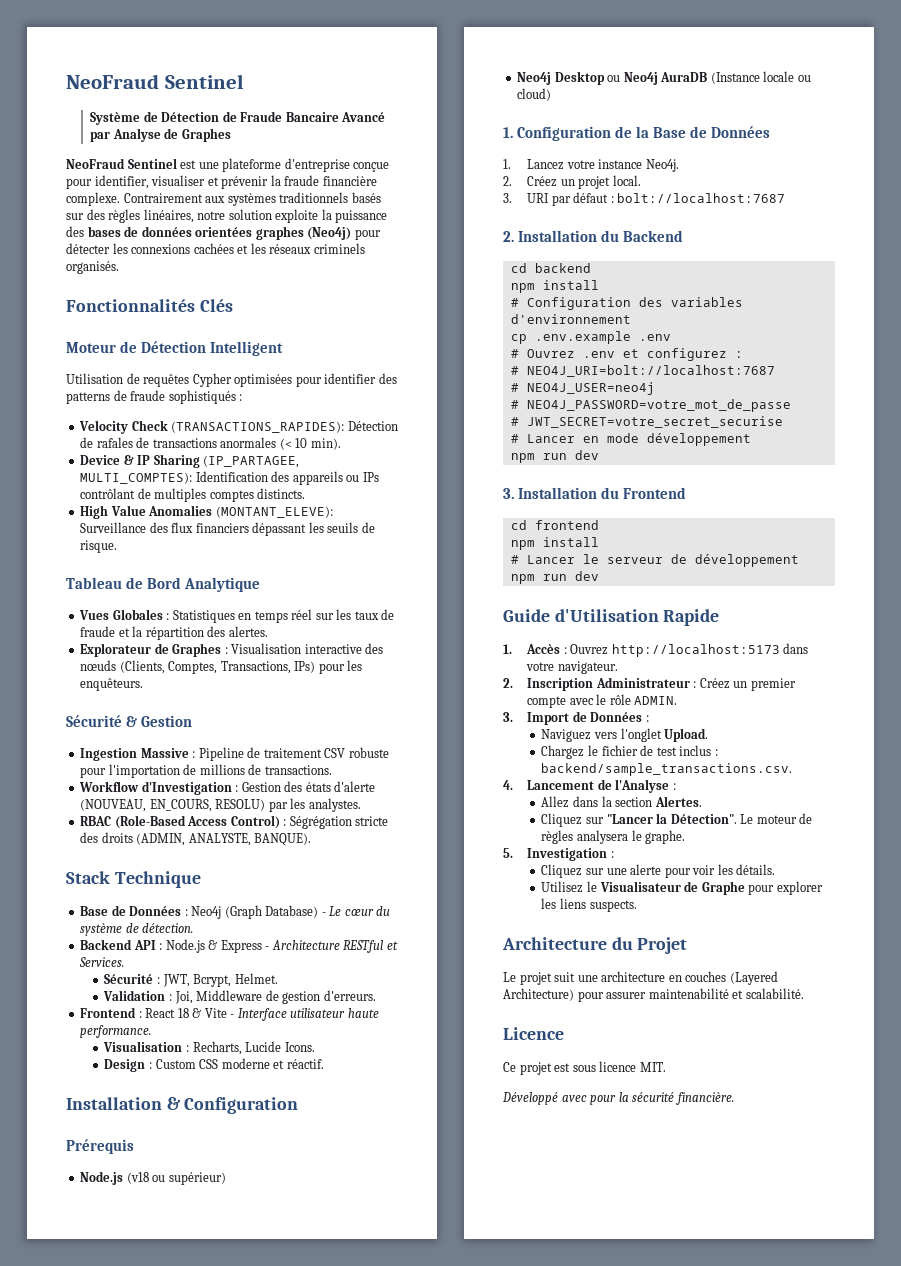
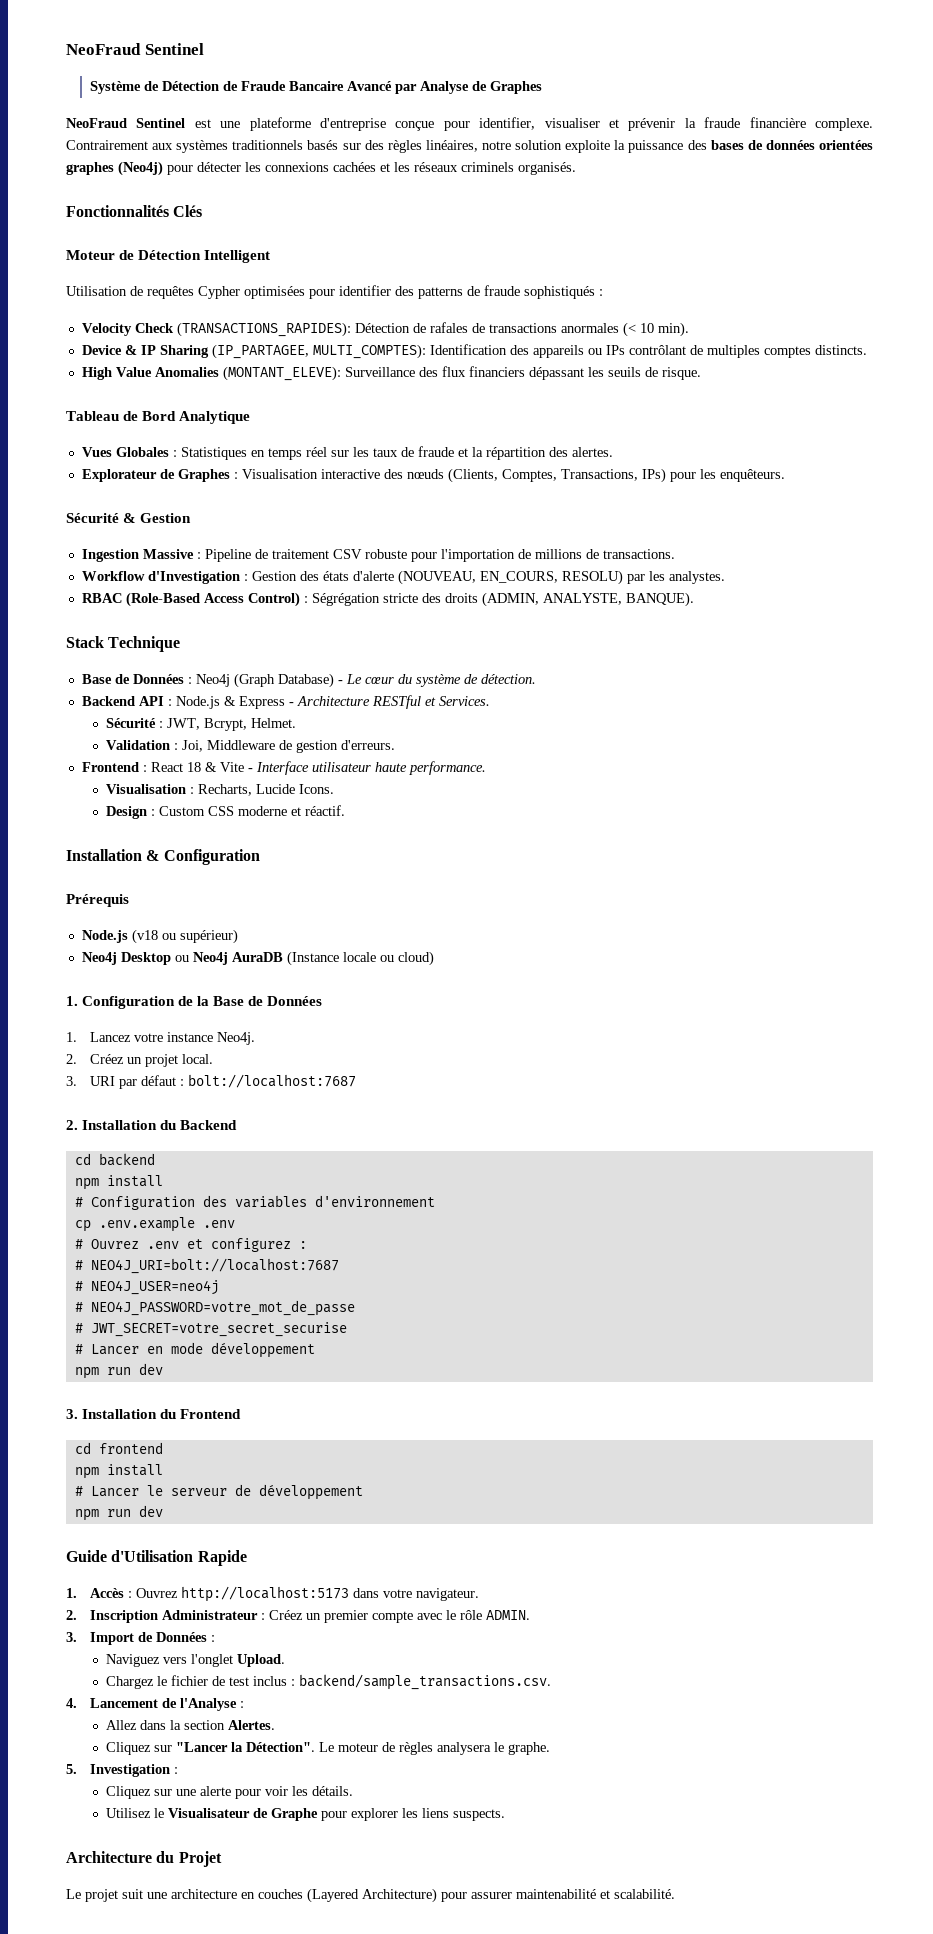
- Licence
- Ce projet est sous licence MIT.
- Développé avec pour la sécurité financière.

